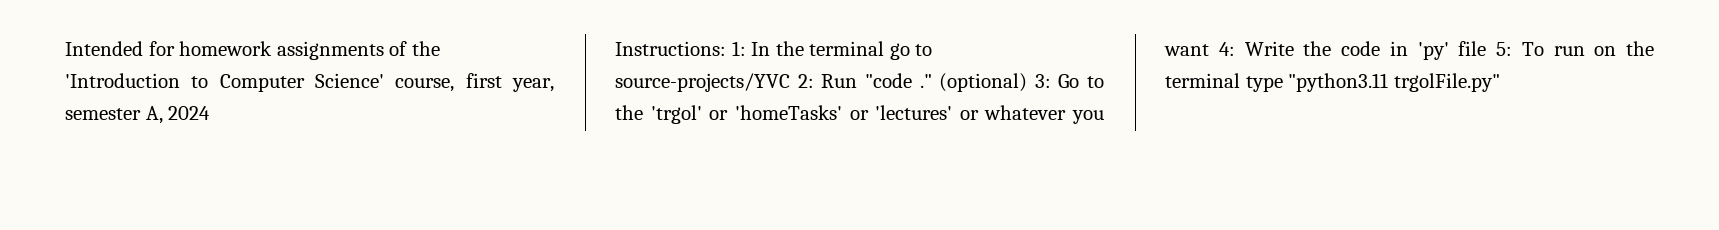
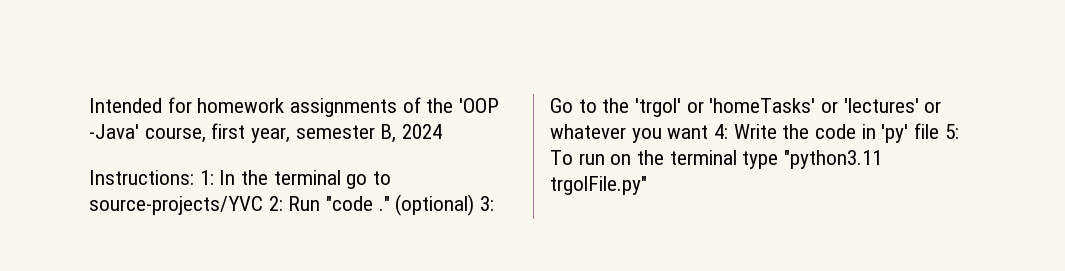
- Intended for homework assignments of the 'Introduction to Computer Science' course, first year, semester A, 2024
+ Intended for homework assignments of the 'OOP -Java' course, first year, semester B, 2024

